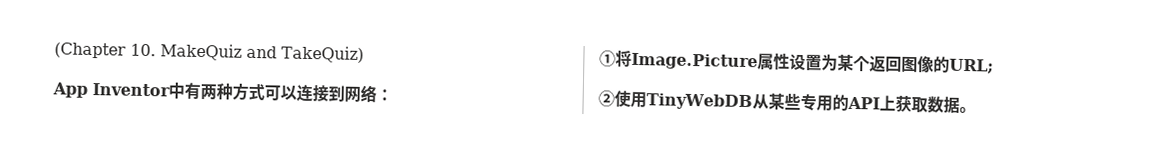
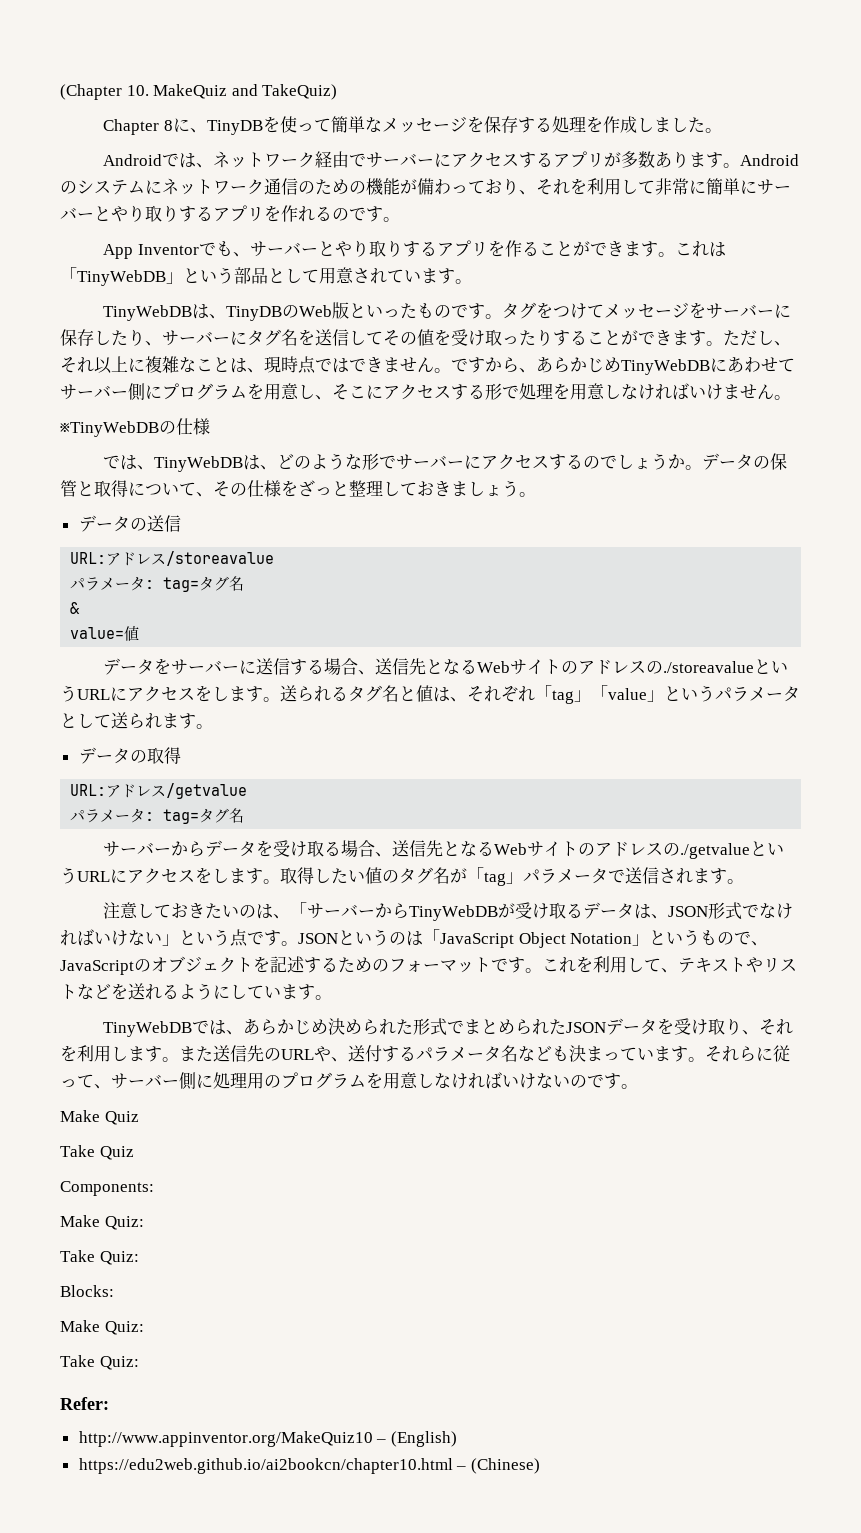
- App Inventor中有两种方式可以连接到网络：
- ①将Image.Picture属性设置为某个返回图像的URL;
- ②使用TinyWebDB从某些专用的API上获取数据。
+ Chapter 8に、TinyDBを使って簡単なメッセージを保存する処理を作成しました。
+ Androidでは、ネットワーク経由でサーバーにアクセスするアプリが多数あります。Androidのシステムにネットワーク通信のための機能が備わっており、それを利用して非常に簡単にサーバーとやり取りするアプリを作れるのです。
+ App Inventorでも、サーバーとやり取りするアプリを作ることができます。これは「TinyWebDB」という部品として用意されています。
+ TinyWebDBは、TinyDBのWeb版といったものです。タグをつけてメッセージをサーバーに保存したり、サーバーにタグ名を送信してその値を受け取ったりすることができます。ただし、それ以上に複雑なことは、現時点ではできません。ですから、あらかじめTinyWebDBにあわせてサーバー側にプログラムを用意し、そこにアクセスする形で処理を用意しなければいけません。
+ ※TinyWebDBの仕様
+ では、TinyWebDBは、どのような形でサーバーにアクセスするのでしょうか。データの保管と取得について、その仕様をざっと整理しておきましょう。
+ データの送信
+ URL:アドレス/storeavalue
+ パラメータ: tag=タグ名
+ &
+ value=値
+ データをサーバーに送信する場合、送信先となるWebサイトのアドレスの./storeavalueというURLにアクセスをします。送られるタグ名と値は、それぞれ「tag」「value」というパラメータとして送られます。
+ データの取得
+ URL:アドレス/getvalue
+ パラメータ: tag=タグ名
+ サーバーからデータを受け取る場合、送信先となるWebサイトのアドレスの./getvalueというURLにアクセスをします。取得したい値のタグ名が「tag」パラメータで送信されます。
+ 注意しておきたいのは、「サーバーからTinyWebDBが受け取るデータは、JSON形式でなければいけない」という点です。JSONというのは「JavaScript Object Notation」というもので、JavaScriptのオブジェクトを記述するためのフォーマットです。これを利用して、テキストやリストなどを送れるようにしています。
+ TinyWebDBでは、あらかじめ決められた形式でまとめられたJSONデータを受け取り、それを利用します。また送信先のURLや、送付するパラメータ名なども決まっています。それらに従って、サーバー側に処理用のプログラムを用意しなければいけないのです。
+ Make Quiz
+ Take Quiz
+ Components:
+ Make Quiz:
+ Take Quiz:
+ Blocks:
+ Make Quiz:
+ Take Quiz:
+ Refer:
+ http://www.appinventor.org/MakeQuiz10 – (English)
+ https://edu2web.github.io/ai2bookcn/chapter10.html – (Chinese)

